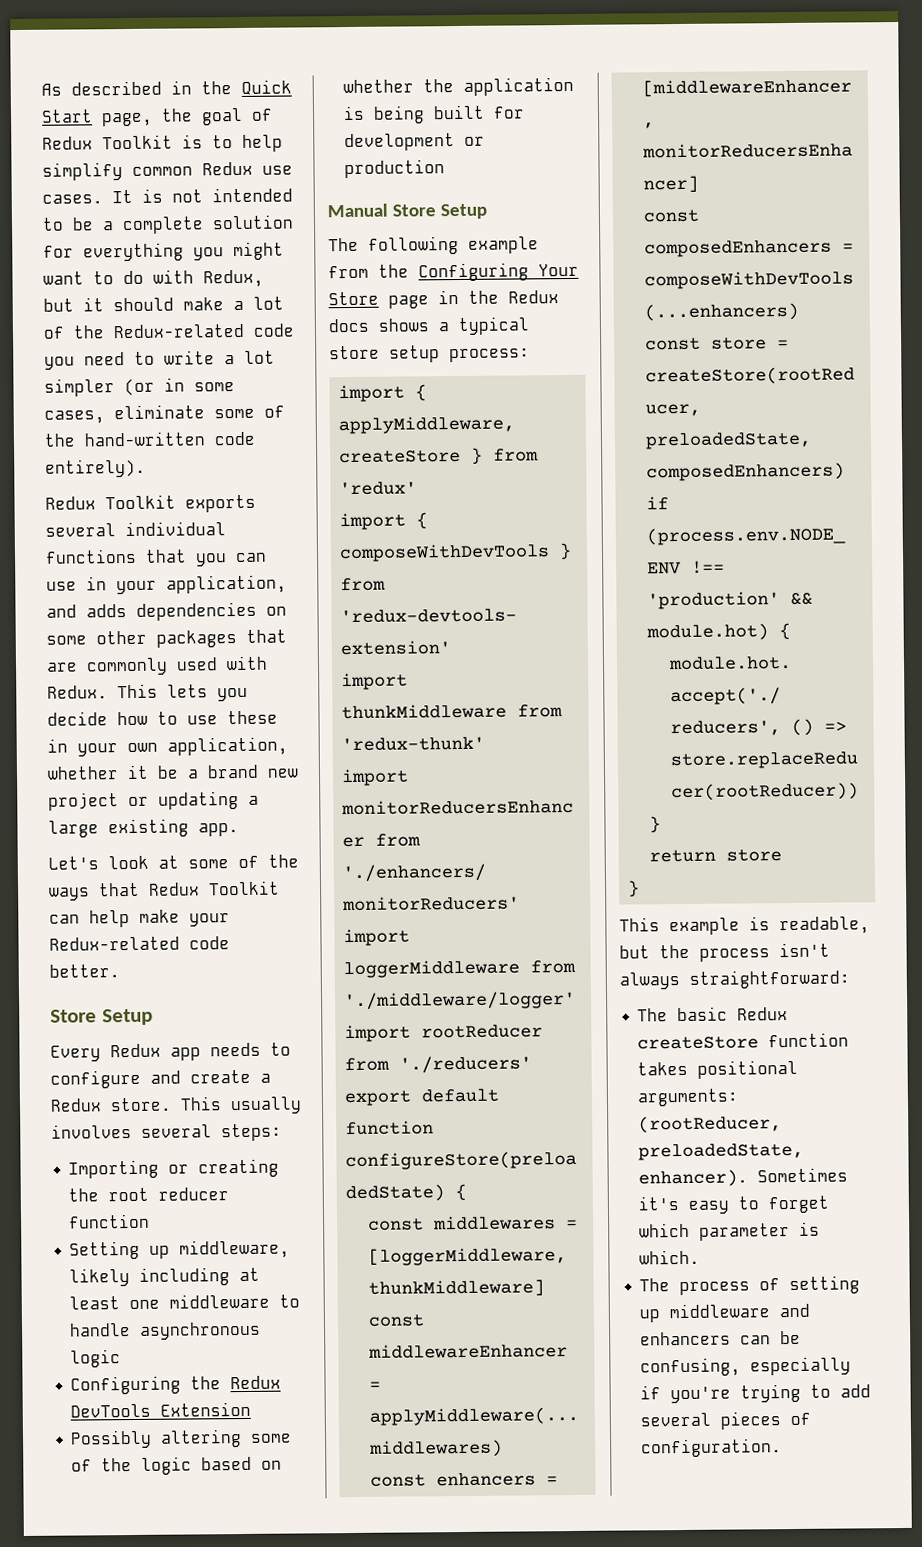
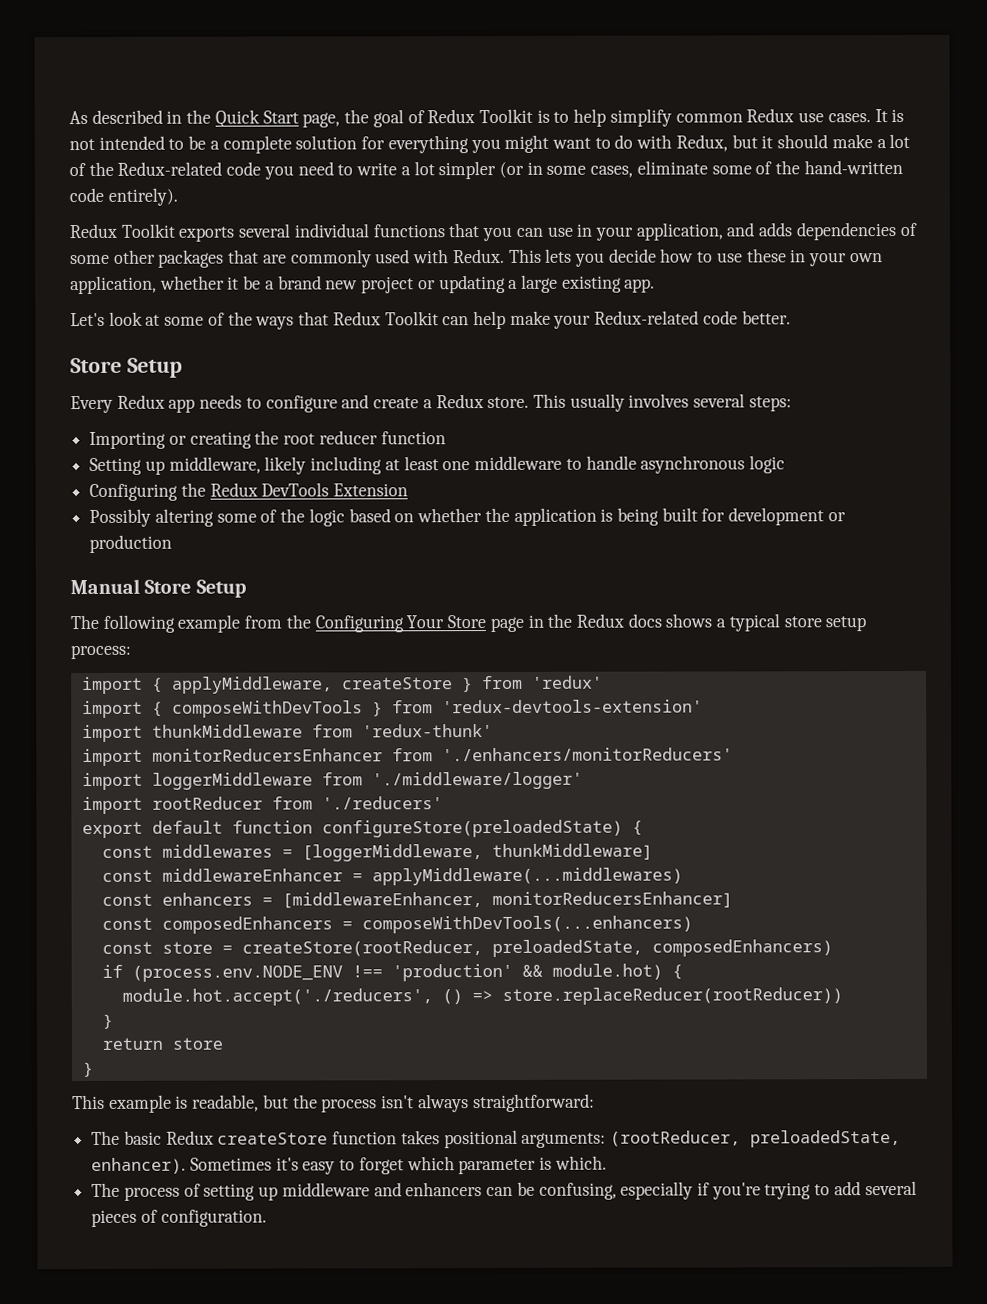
- Redux Toolkit exports several individual functions that you can use in your application, and adds dependencies on some other packages that are commonly used with Redux.
+ Redux Toolkit exports several individual functions that you can use in your application, and adds dependencies of some other packages that are commonly used with Redux.

